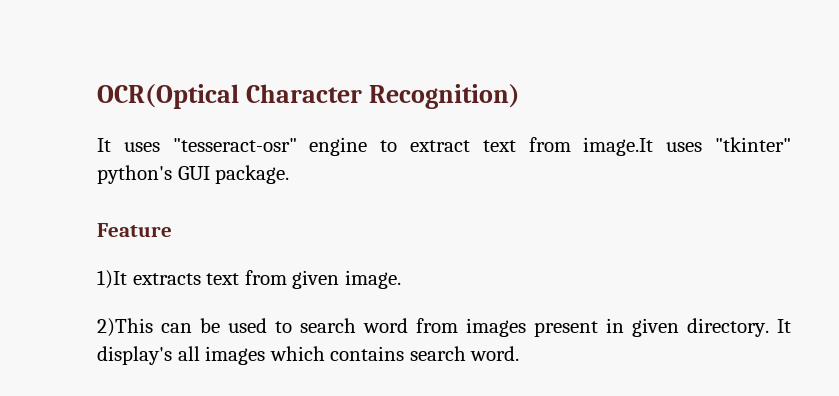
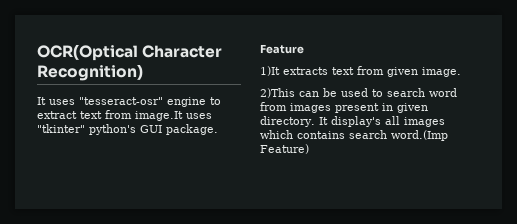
- It display's all images which contains search word.
+ It display's all images which contains search word.(Imp Feature)

